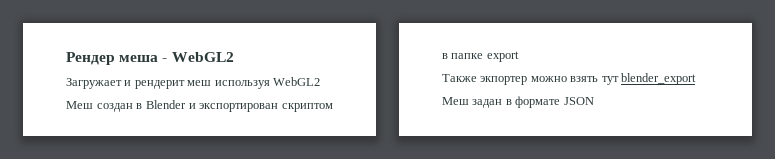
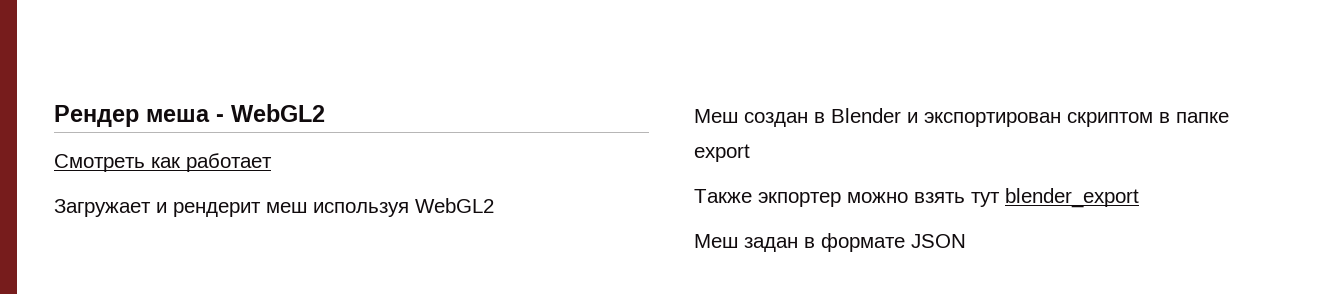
+ Смотреть как работает

